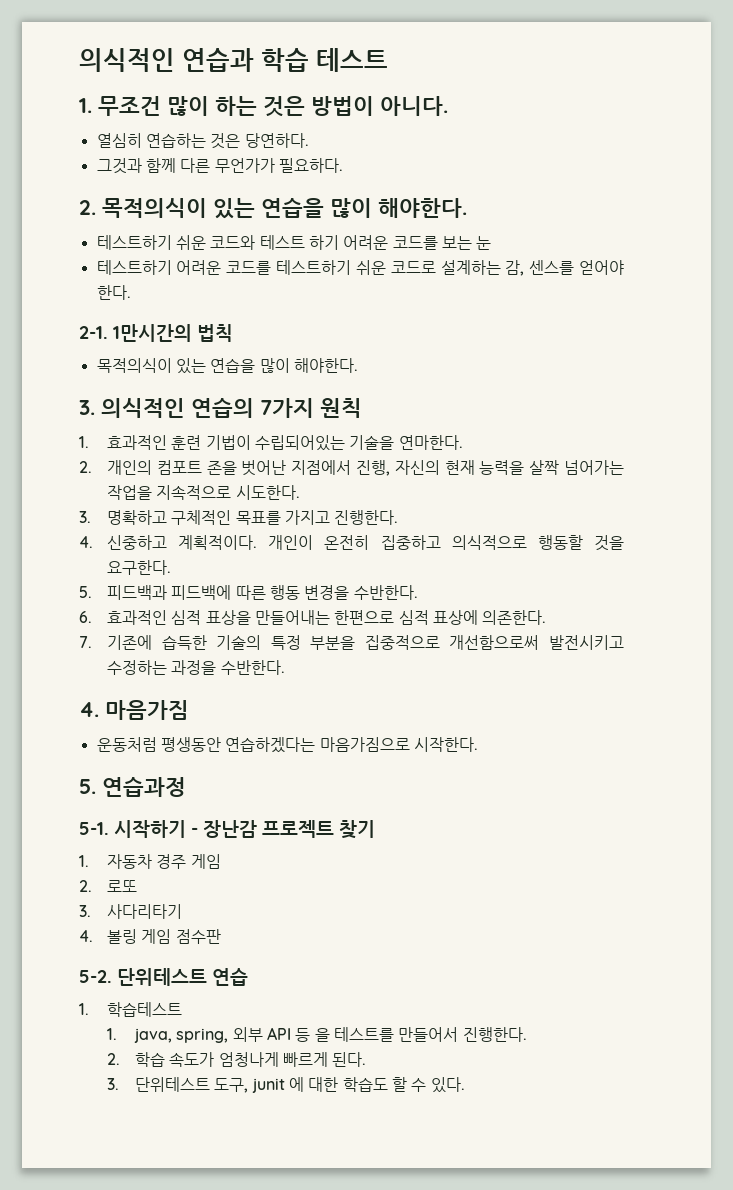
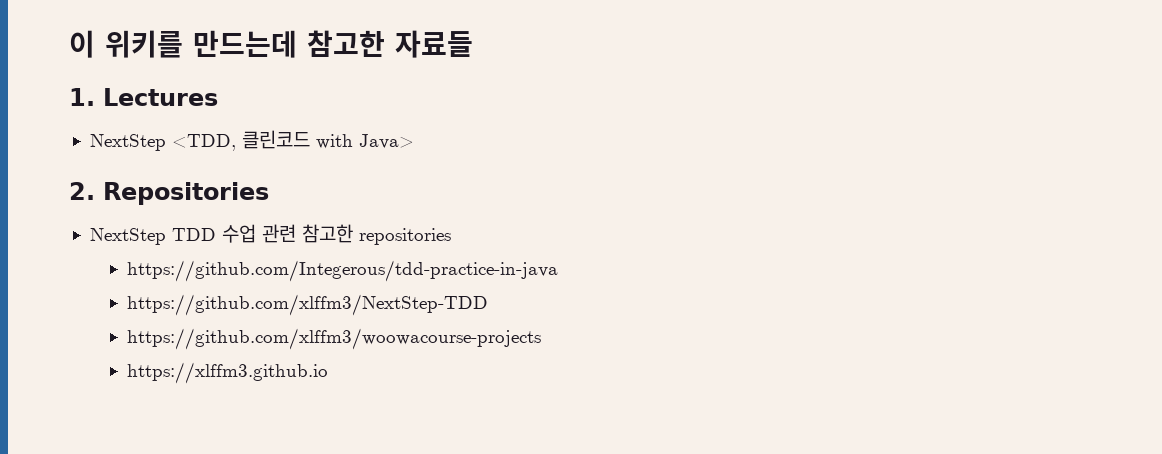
- 의식적인 연습과 학습 테스트
- 1. 무조건 많이 하는 것은 방법이 아니다.
- 열심히 연습하는 것은 당연하다.
- 그것과 함께 다른 무언가가 필요하다.
- 2. 목적의식이 있는 연습을 많이 해야한다.
- 테스트하기 쉬운 코드와 테스트 하기 어려운 코드를 보는 눈
- 테스트하기 어려운 코드를 테스트하기 쉬운 코드로 설계하는 감, 센스를 얻어야 한다.
- 2-1. 1만시간의 법칙
- 목적의식이 있는 연습을 많이 해야한다.
- 3. 의식적인 연습의 7가지 원칙
- 1. 효과적인 훈련 기법이 수립되어있는 기술을 연마한다.
- 2. 개인의 컴포트 존을 벗어난 지점에서 진행, 자신의 현재 능력을 살짝 넘어가는 작업을 지속적으로 시도한다.
- 3. 명확하고 구체적인 목표를 가지고 진행한다.
- 4. 신중하고 계획적이다. 개인이 온전히 집중하고 의식적으로 행동할 것을 요구한다.
- 5. 피드백과 피드백에 따른 행동 변경을 수반한다.
- 6. 효과적인 심적 표상을 만들어내는 한편으로 심적 표상에 의존한다.
- 7. 기존에 습득한 기술의 특정 부분을 집중적으로 개선함으로써 발전시키고 수정하는 과정을 수반한다.
- 4. 마음가짐
- 운동처럼 평생동안 연습하겠다는 마음가짐으로 시작한다.
- 5. 연습과정
- 5-1. 시작하기 - 장난감 프로젝트 찾기
- 1. 자동차 경주 게임
- 2. 로또
- 3. 사다리타기
- 4. 볼링 게임 점수판
- 5-2. 단위테스트 연습
- 1. 학습테스트
- 1. java, spring, 외부 API 등 을 테스트를 만들어서 진행한다.
- 2. 학습 속도가 엄청나게 빠르게 된다.
- 3. 단위테스트 도구, junit 에 대한 학습도 할 수 있다.
+ 이 위키를 만드는데 참고한 자료들
+ 1. Lectures
+ NextStep <TDD, 클린코드 with Java>
+ 2. Repositories
+ NextStep TDD 수업 관련 참고한 repositories
+ https://github.com/Integerous/tdd-practice-in-java
+ https://github.com/xlffm3/NextStep-TDD
+ https://github.com/xlffm3/woowacourse-projects
+ https://xlffm3.github.io

